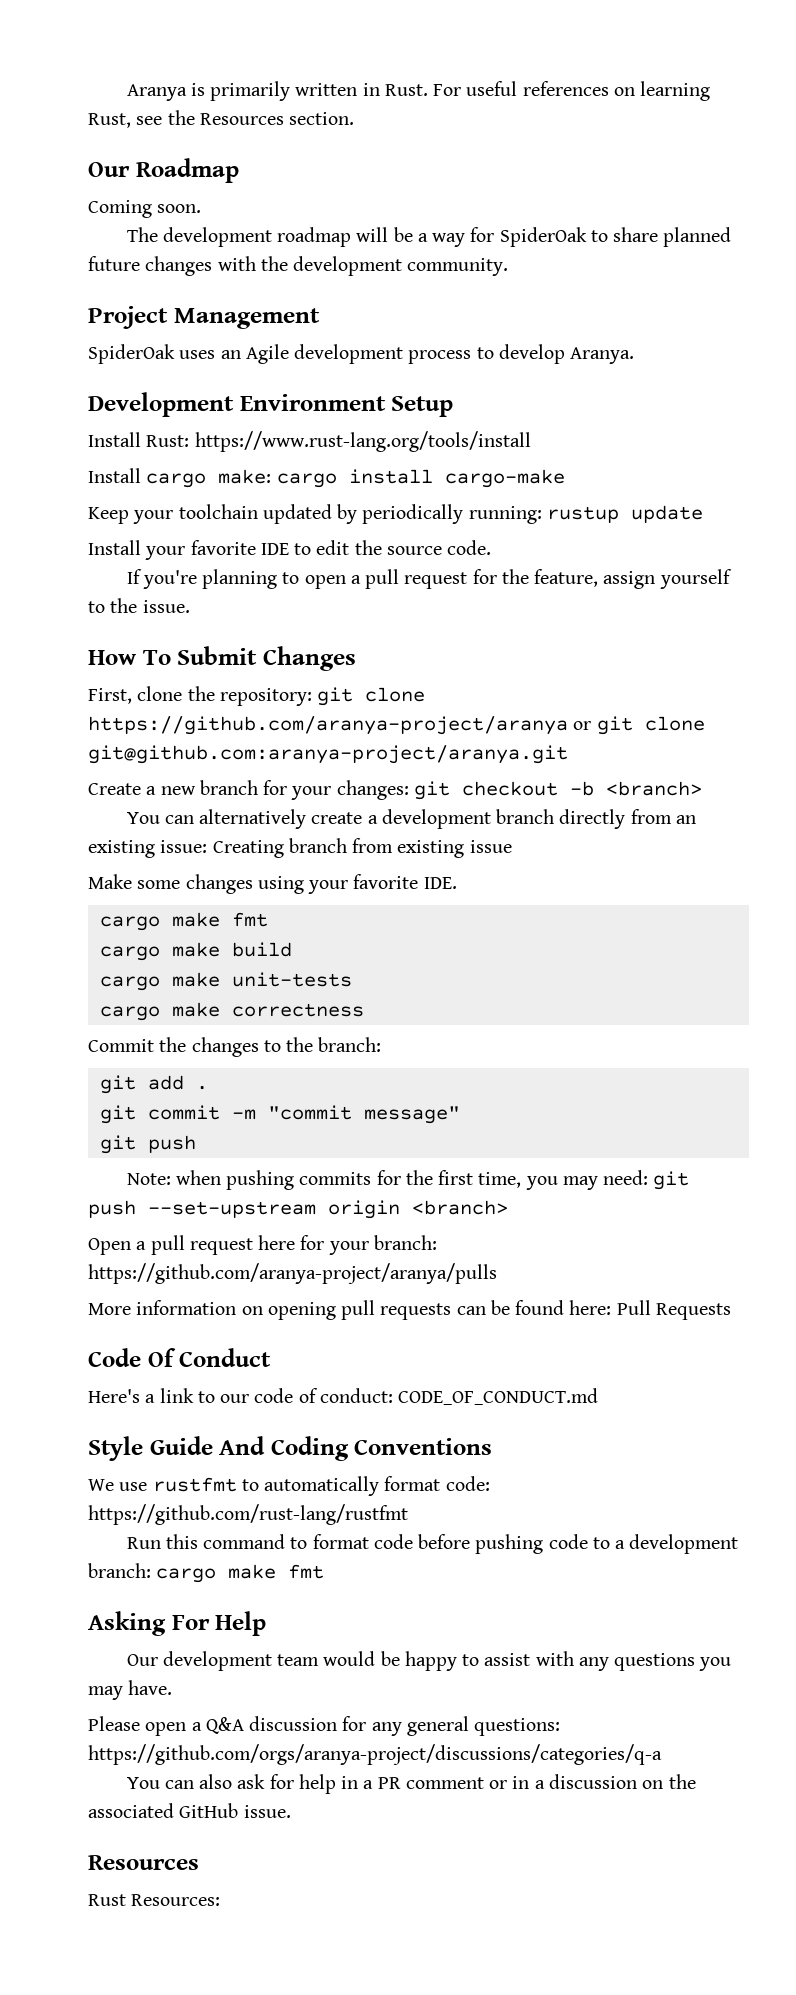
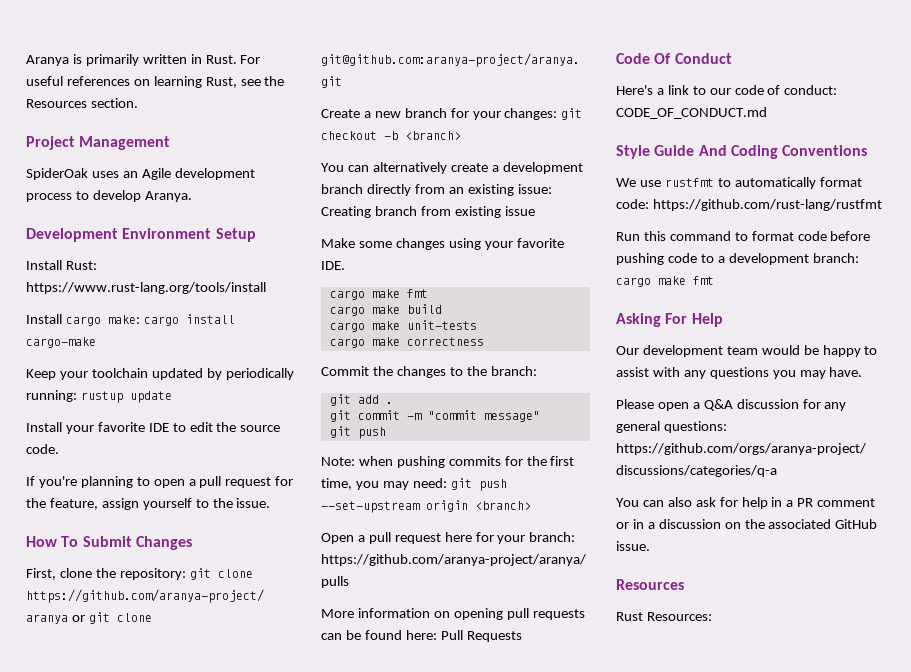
- Our Roadmap
- Coming soon.
- The development roadmap will be a way for SpiderOak to share planned future changes with the development community.

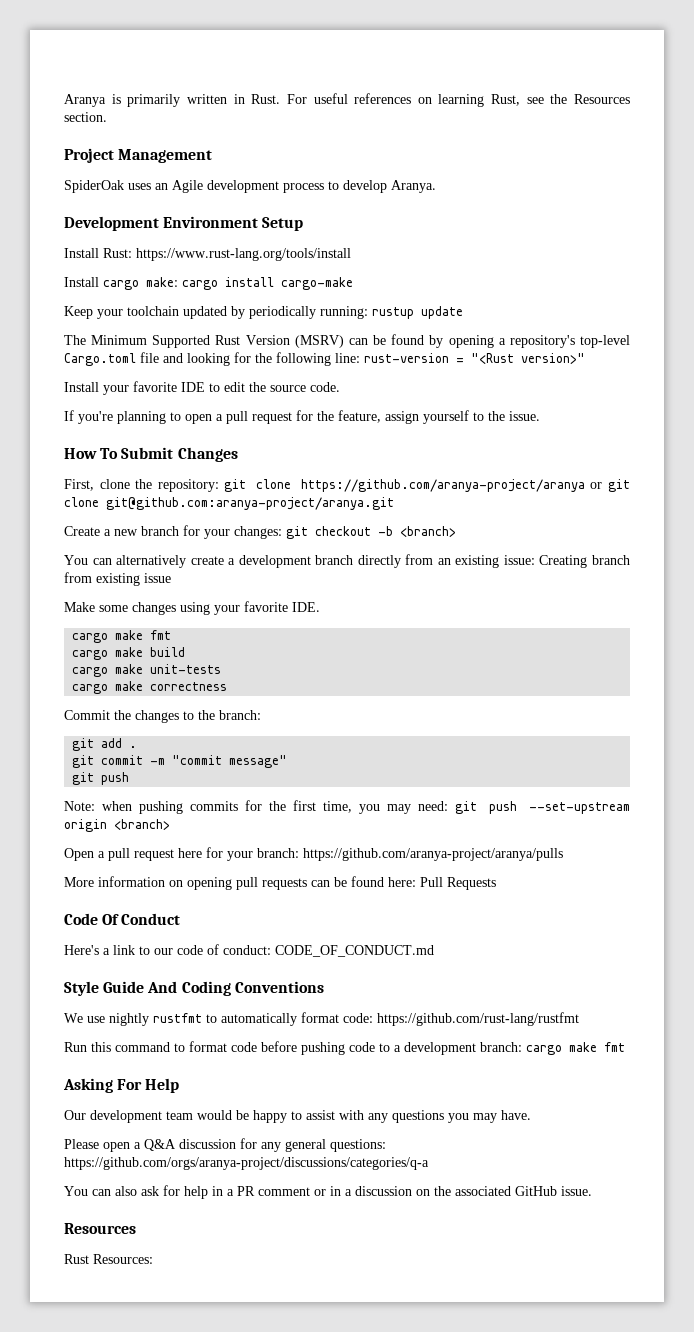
+ The Minimum Supported Rust Version (MSRV) can be found by opening a repository's top-level Cargo.toml file and looking for the following line: rust-version = "<Rust version>"
- We use rustfmt to automatically format code: https://github.com/rust-lang/rustfmt
+ We use nightly rustfmt to automatically format code: https://github.com/rust-lang/rustfmt

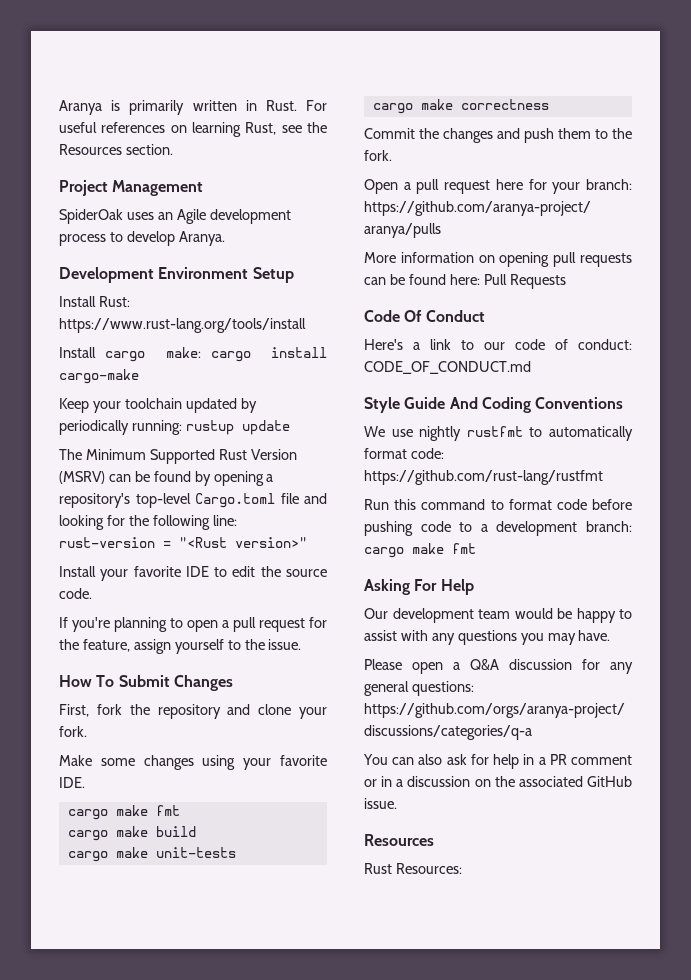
- First, clone the repository: git clone https://github.com/aranya-project/aranya or git clone git@github.com:aranya-project/aranya.git
- Create a new branch for your changes: git checkout -b <branch>
- You can alternatively create a development branch directly from an existing issue: Creating branch from existing issue
+ First, fork the repository and clone your fork.
- Commit the changes to the branch:
- git add .
- git commit -m "commit message"
- git push
- Note: when pushing commits for the first time, you may need: git push --set-upstream origin <branch>
+ Commit the changes and push them to the fork.

